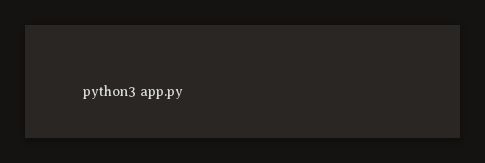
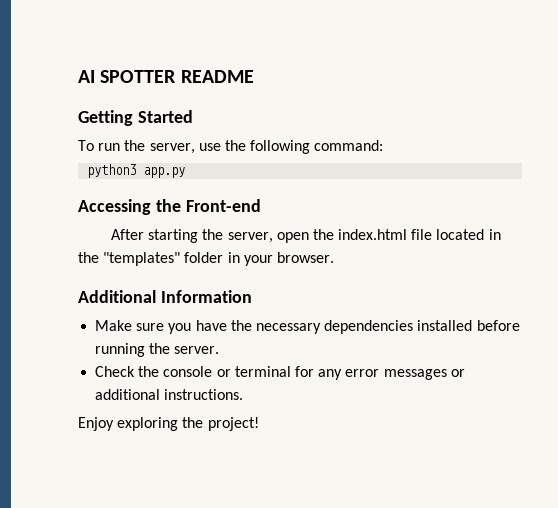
+ AI SPOTTER README
+ Getting Started
+ To run the server, use the following command:
  python3 app.py
+ Accessing the Front-end
+ After starting the server, open the index.html file located in the "templates" folder in your browser.
+ Additional Information
+ Make sure you have the necessary dependencies installed before running the server.
+ Check the console or terminal for any error messages or additional instructions.
+ Enjoy exploring the project!

